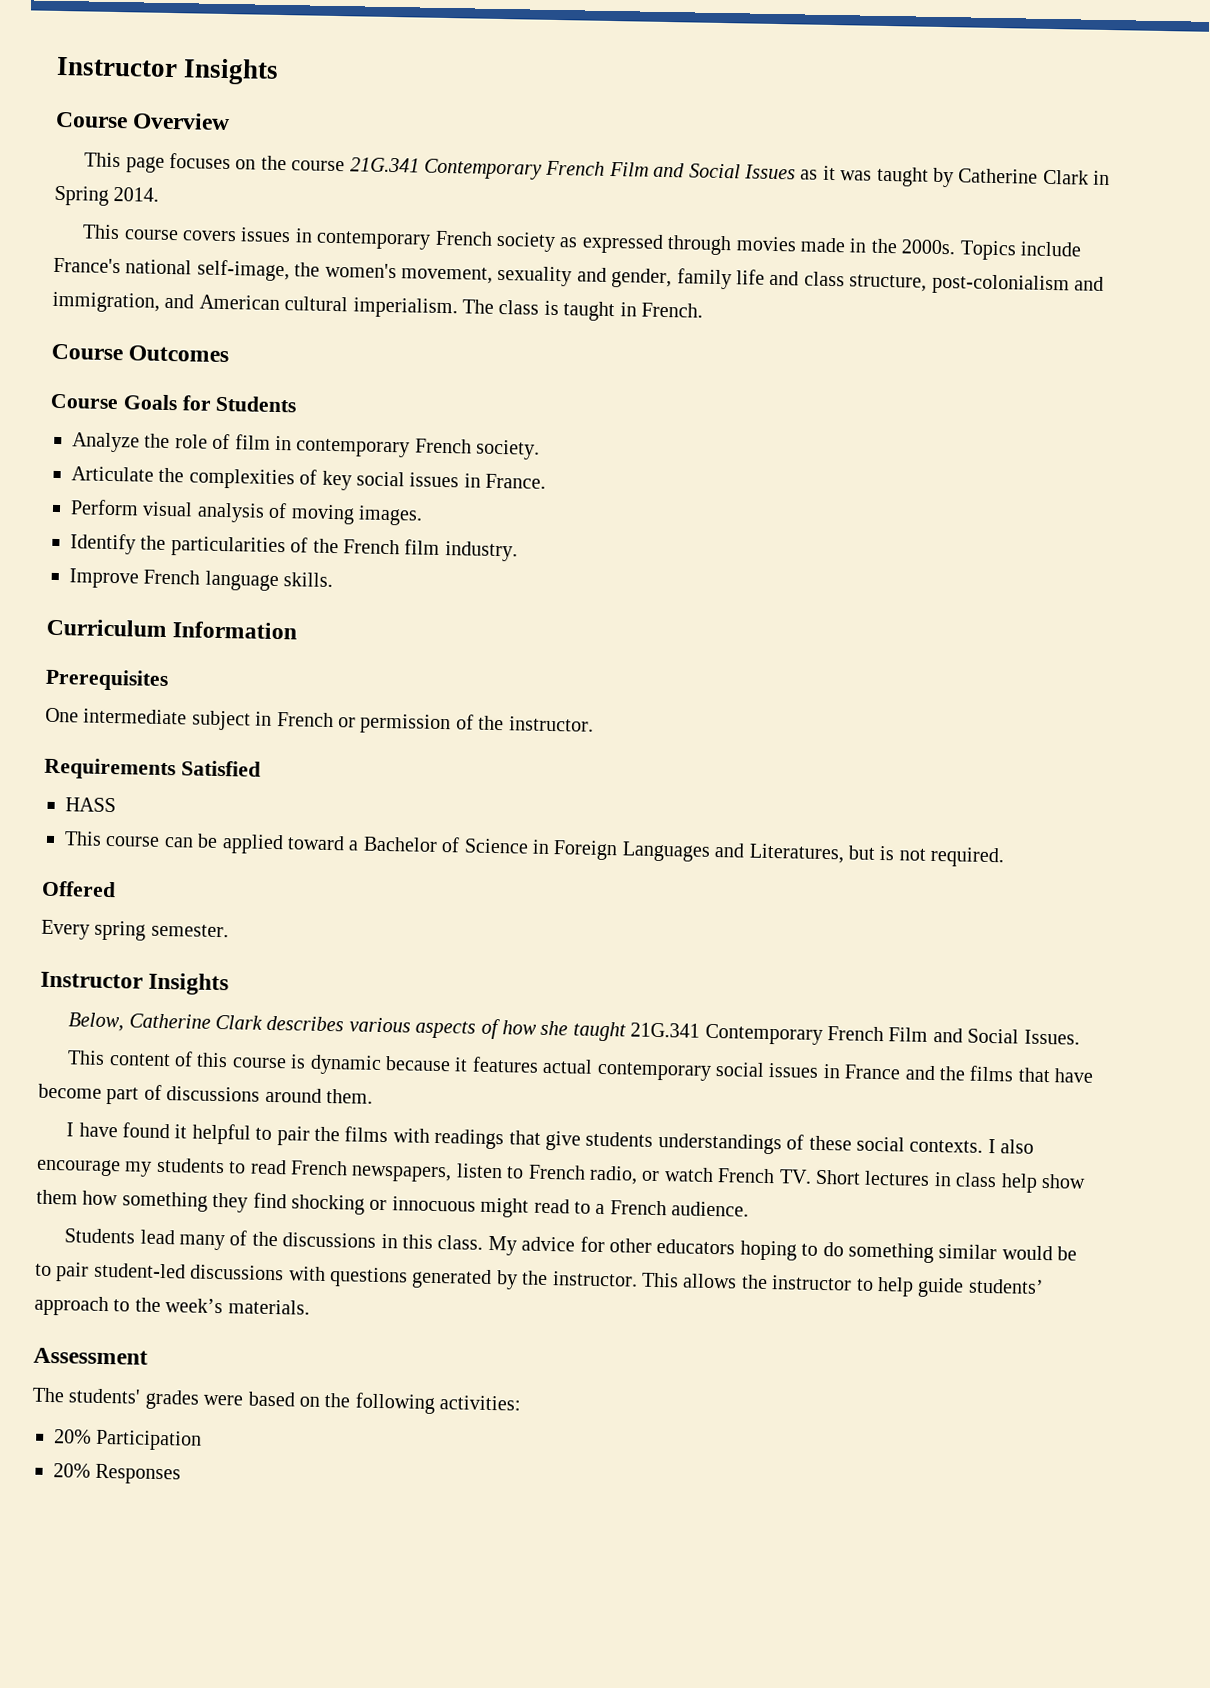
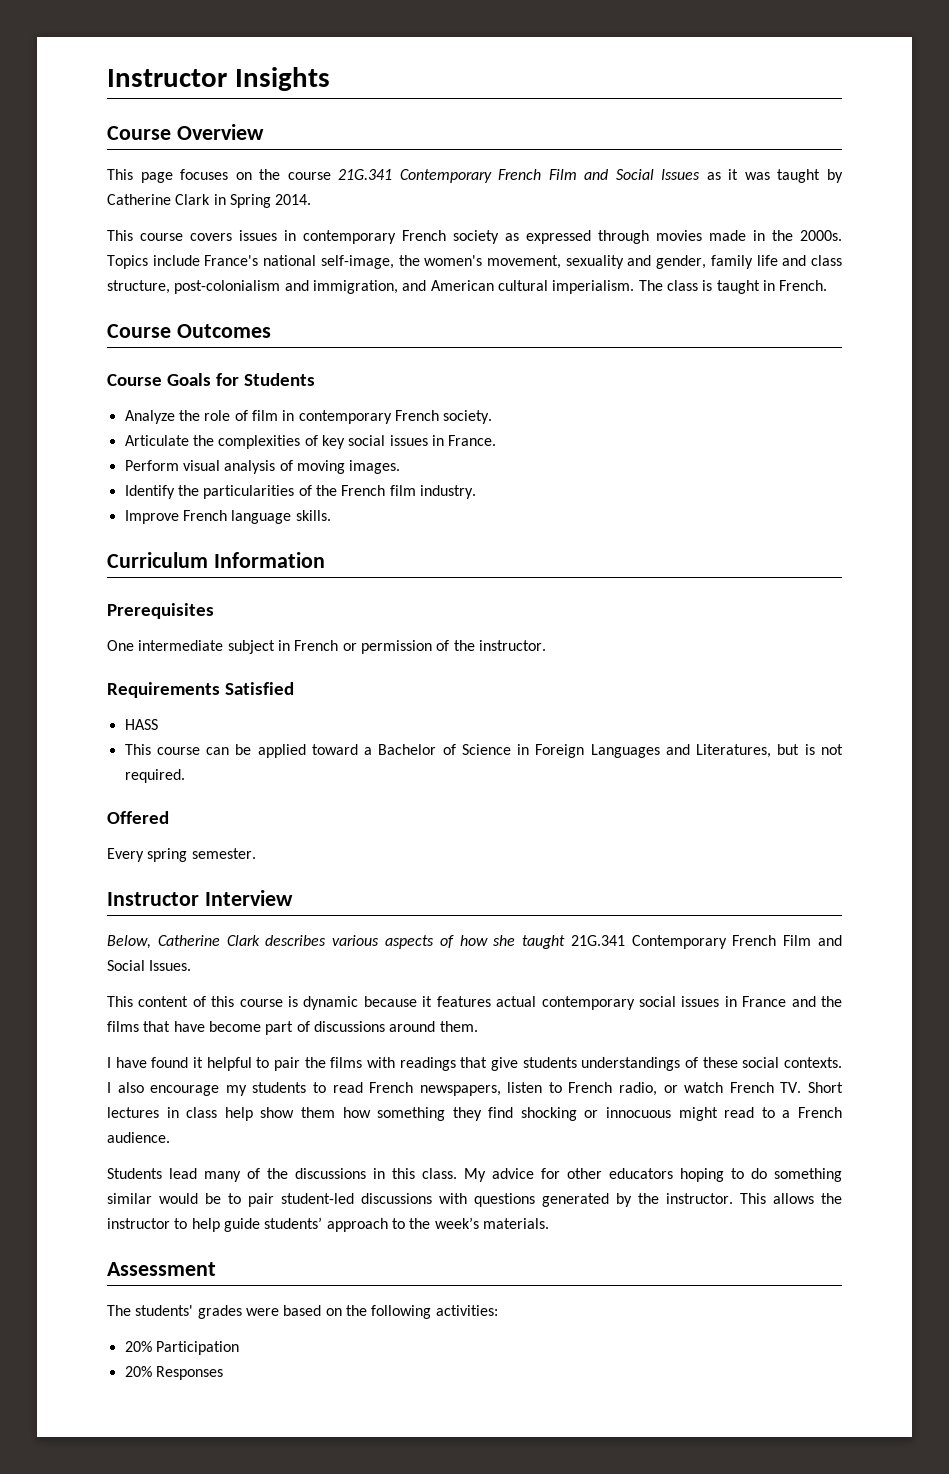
  Every spring semester.
- Instructor Insights
+ Instructor Interview

